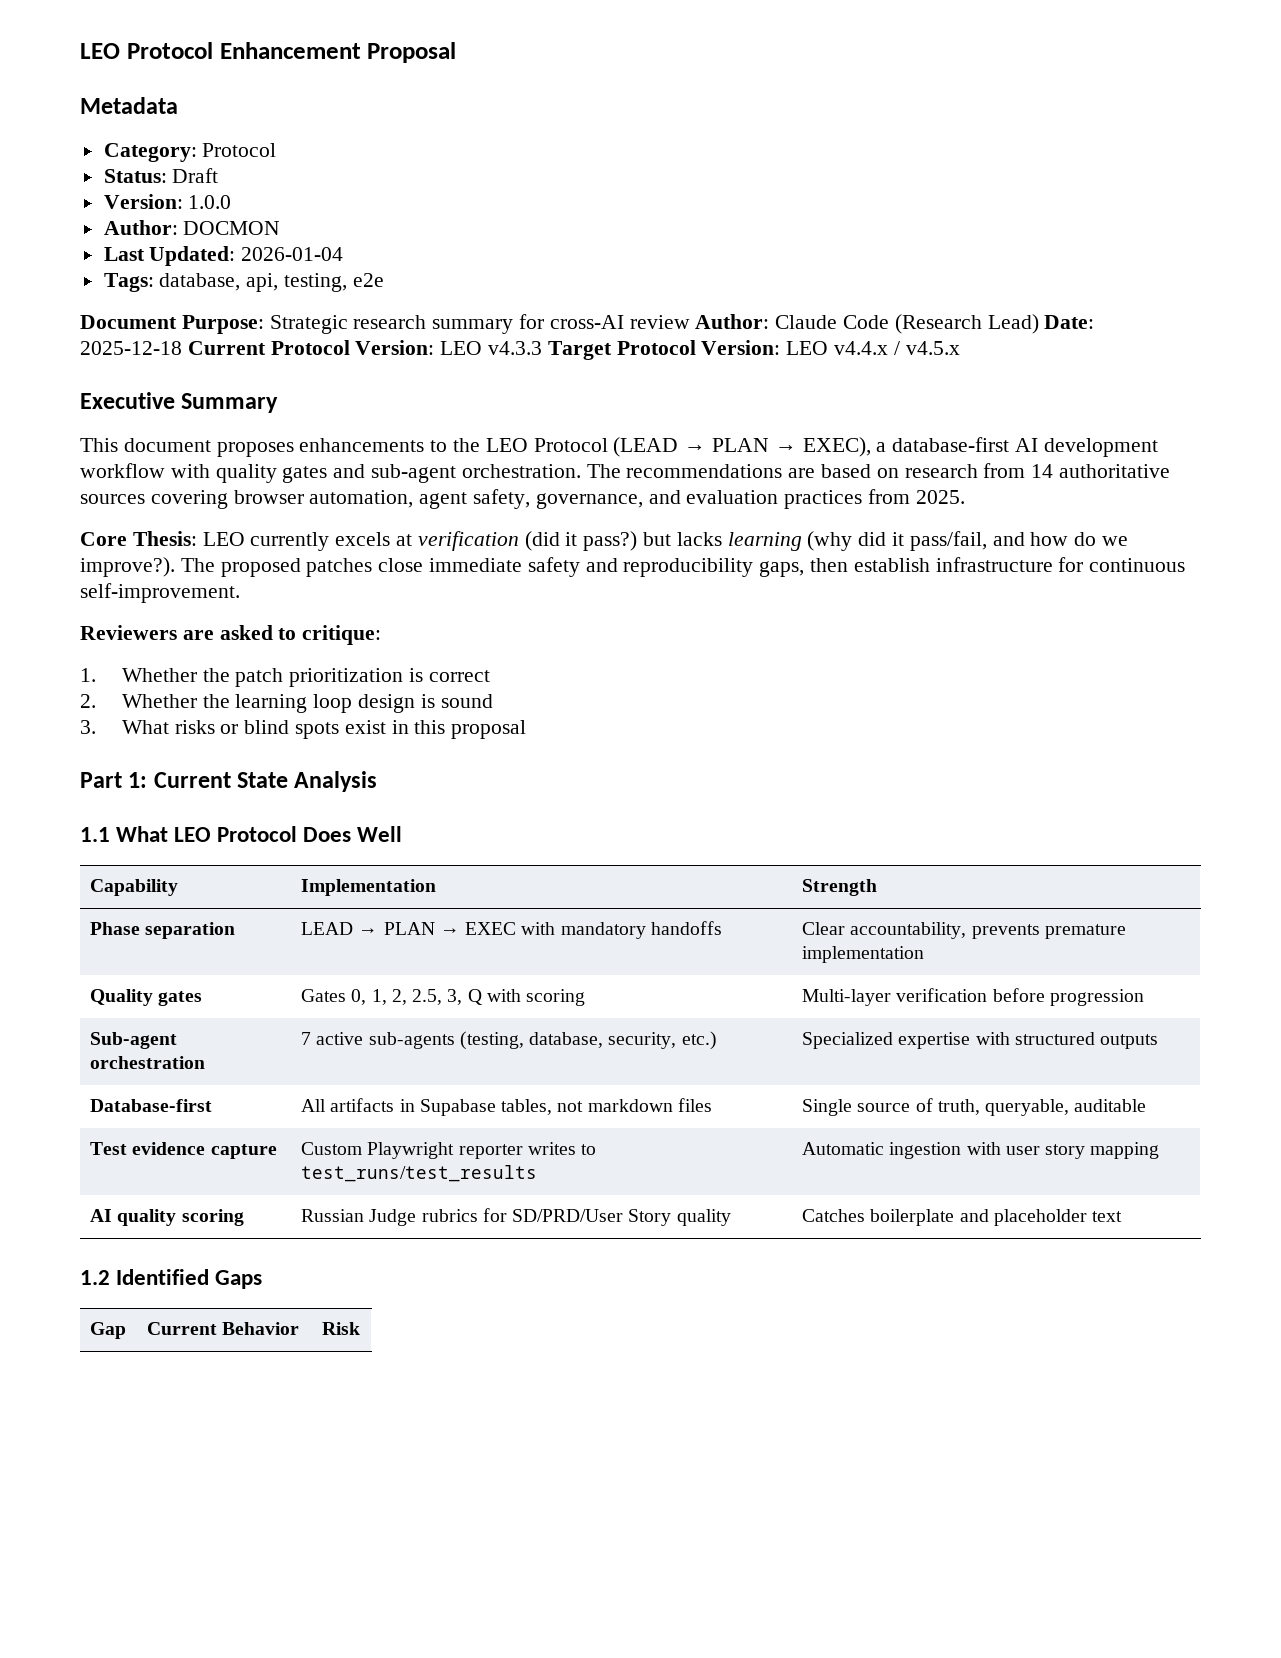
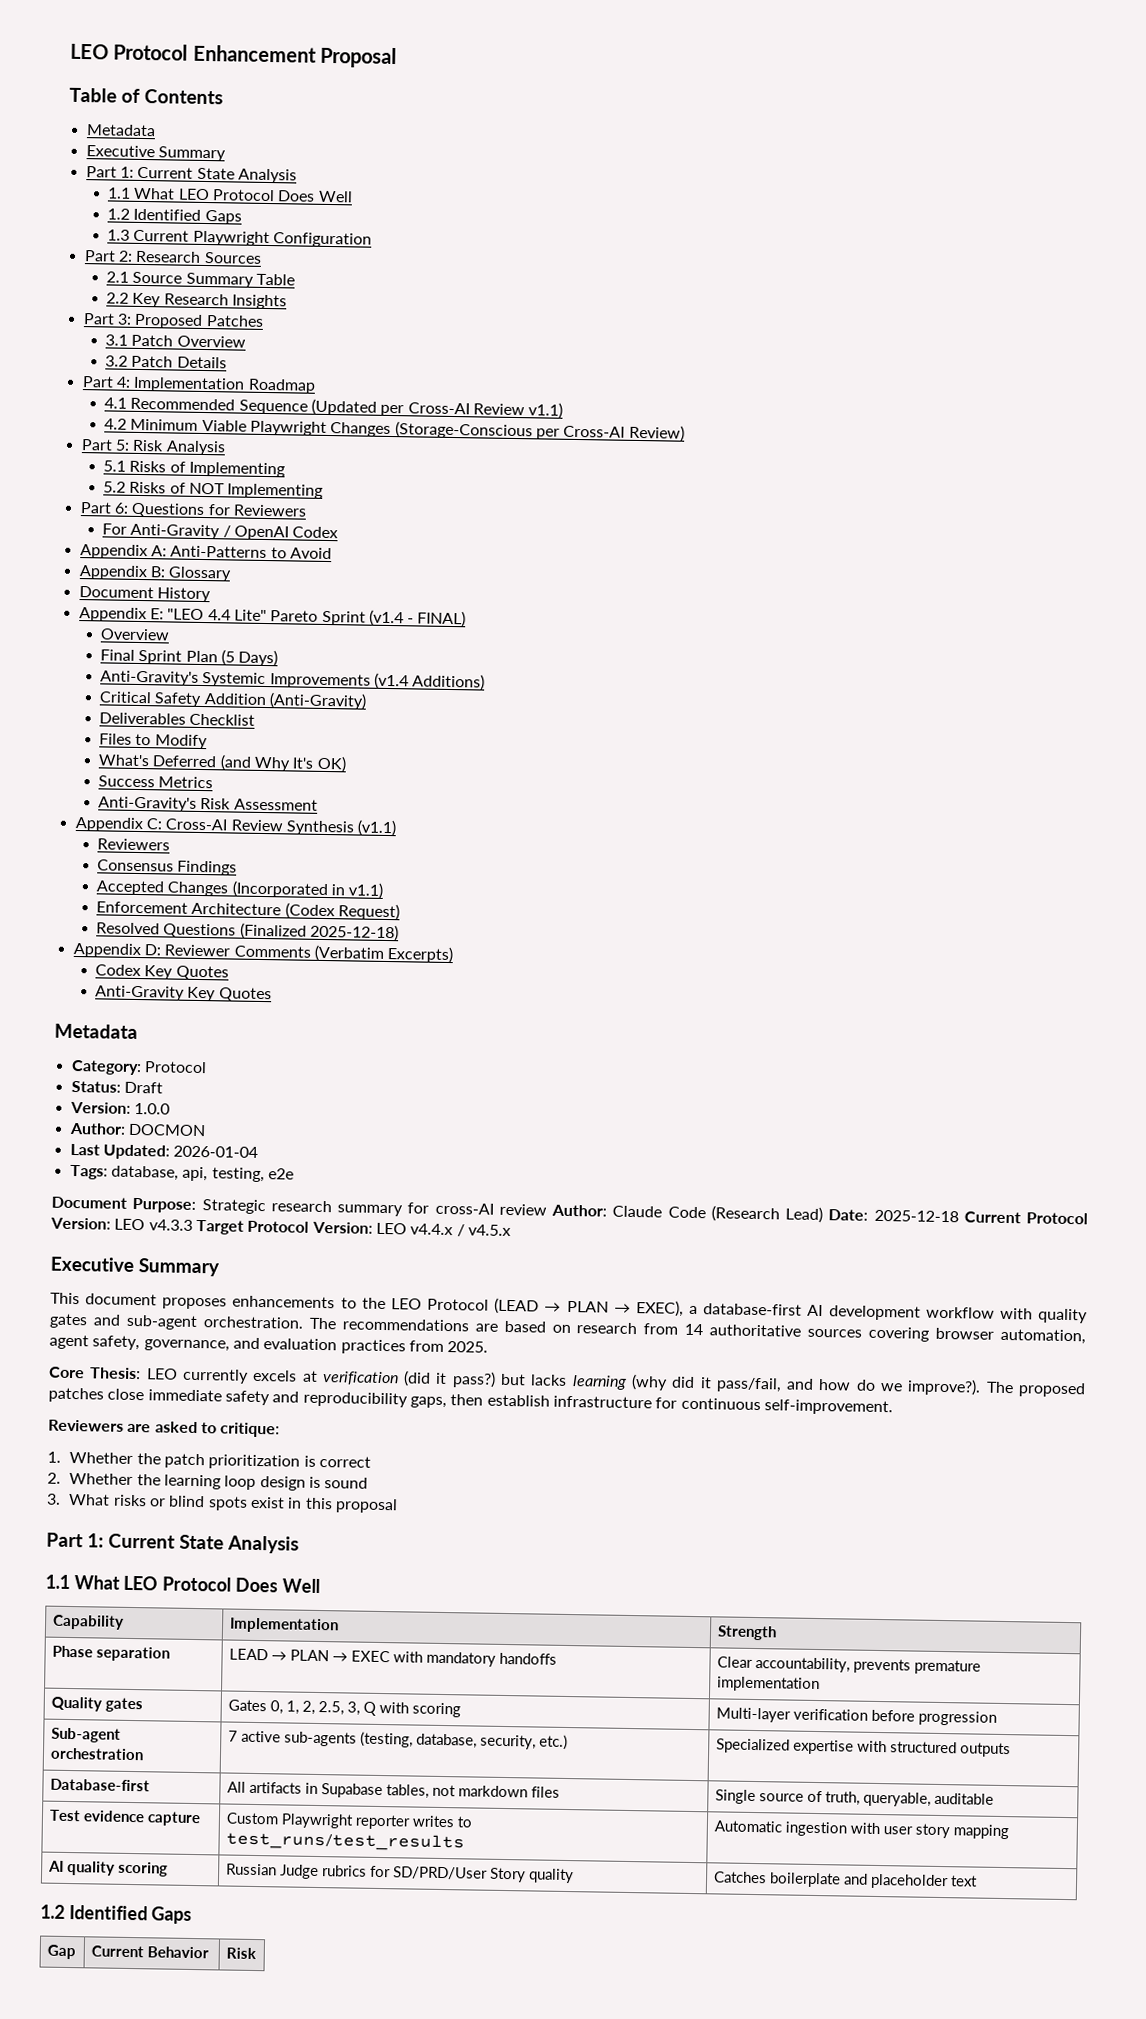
+ Table of Contents
+ Metadata
+ Executive Summary
+ Part 1: Current State Analysis
+ 1.1 What LEO Protocol Does Well
+ 1.2 Identified Gaps
+ 1.3 Current Playwright Configuration
+ Part 2: Research Sources
+ 2.1 Source Summary Table
+ 2.2 Key Research Insights
+ Part 3: Proposed Patches
+ 3.1 Patch Overview
+ 3.2 Patch Details
+ Part 4: Implementation Roadmap
+ 4.1 Recommended Sequence (Updated per Cross-AI Review v1.1)
+ 4.2 Minimum Viable Playwright Changes (Storage-Conscious per Cross-AI Review)
+ Part 5: Risk Analysis
+ 5.1 Risks of Implementing
+ 5.2 Risks of NOT Implementing
+ Part 6: Questions for Reviewers
+ For Anti-Gravity / OpenAI Codex
+ Appendix A: Anti-Patterns to Avoid
+ Appendix B: Glossary
+ Document History
+ Appendix E: "LEO 4.4 Lite" Pareto Sprint (v1.4 - FINAL)
+ Overview
+ Final Sprint Plan (5 Days)
+ Anti-Gravity's Systemic Improvements (v1.4 Additions)
+ Critical Safety Addition (Anti-Gravity)
+ Deliverables Checklist
+ Files to Modify
+ What's Deferred (and Why It's OK)
+ Success Metrics
+ Anti-Gravity's Risk Assessment
+ Appendix C: Cross-AI Review Synthesis (v1.1)
+ Reviewers
+ Consensus Findings
+ Accepted Changes (Incorporated in v1.1)
+ Enforcement Architecture (Codex Request)
+ Resolved Questions (Finalized 2025-12-18)
+ Appendix D: Reviewer Comments (Verbatim Excerpts)
+ Codex Key Quotes
+ Anti-Gravity Key Quotes

